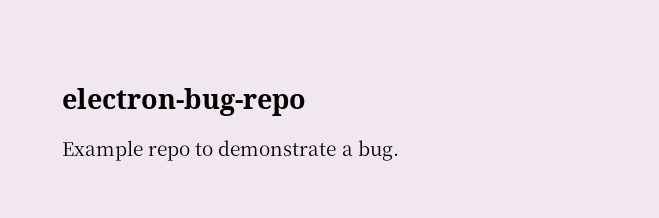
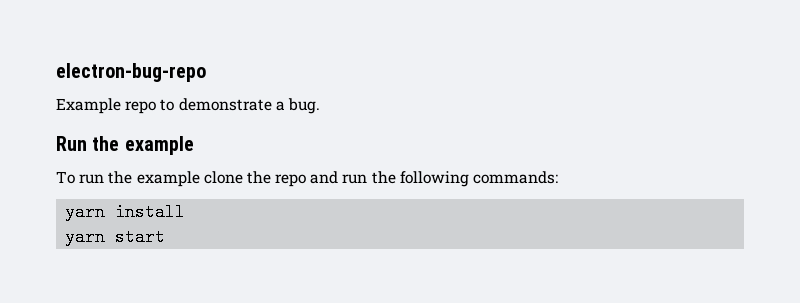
+ Run the example
+ To run the example clone the repo and run the following commands:
+ yarn install
+ yarn start

